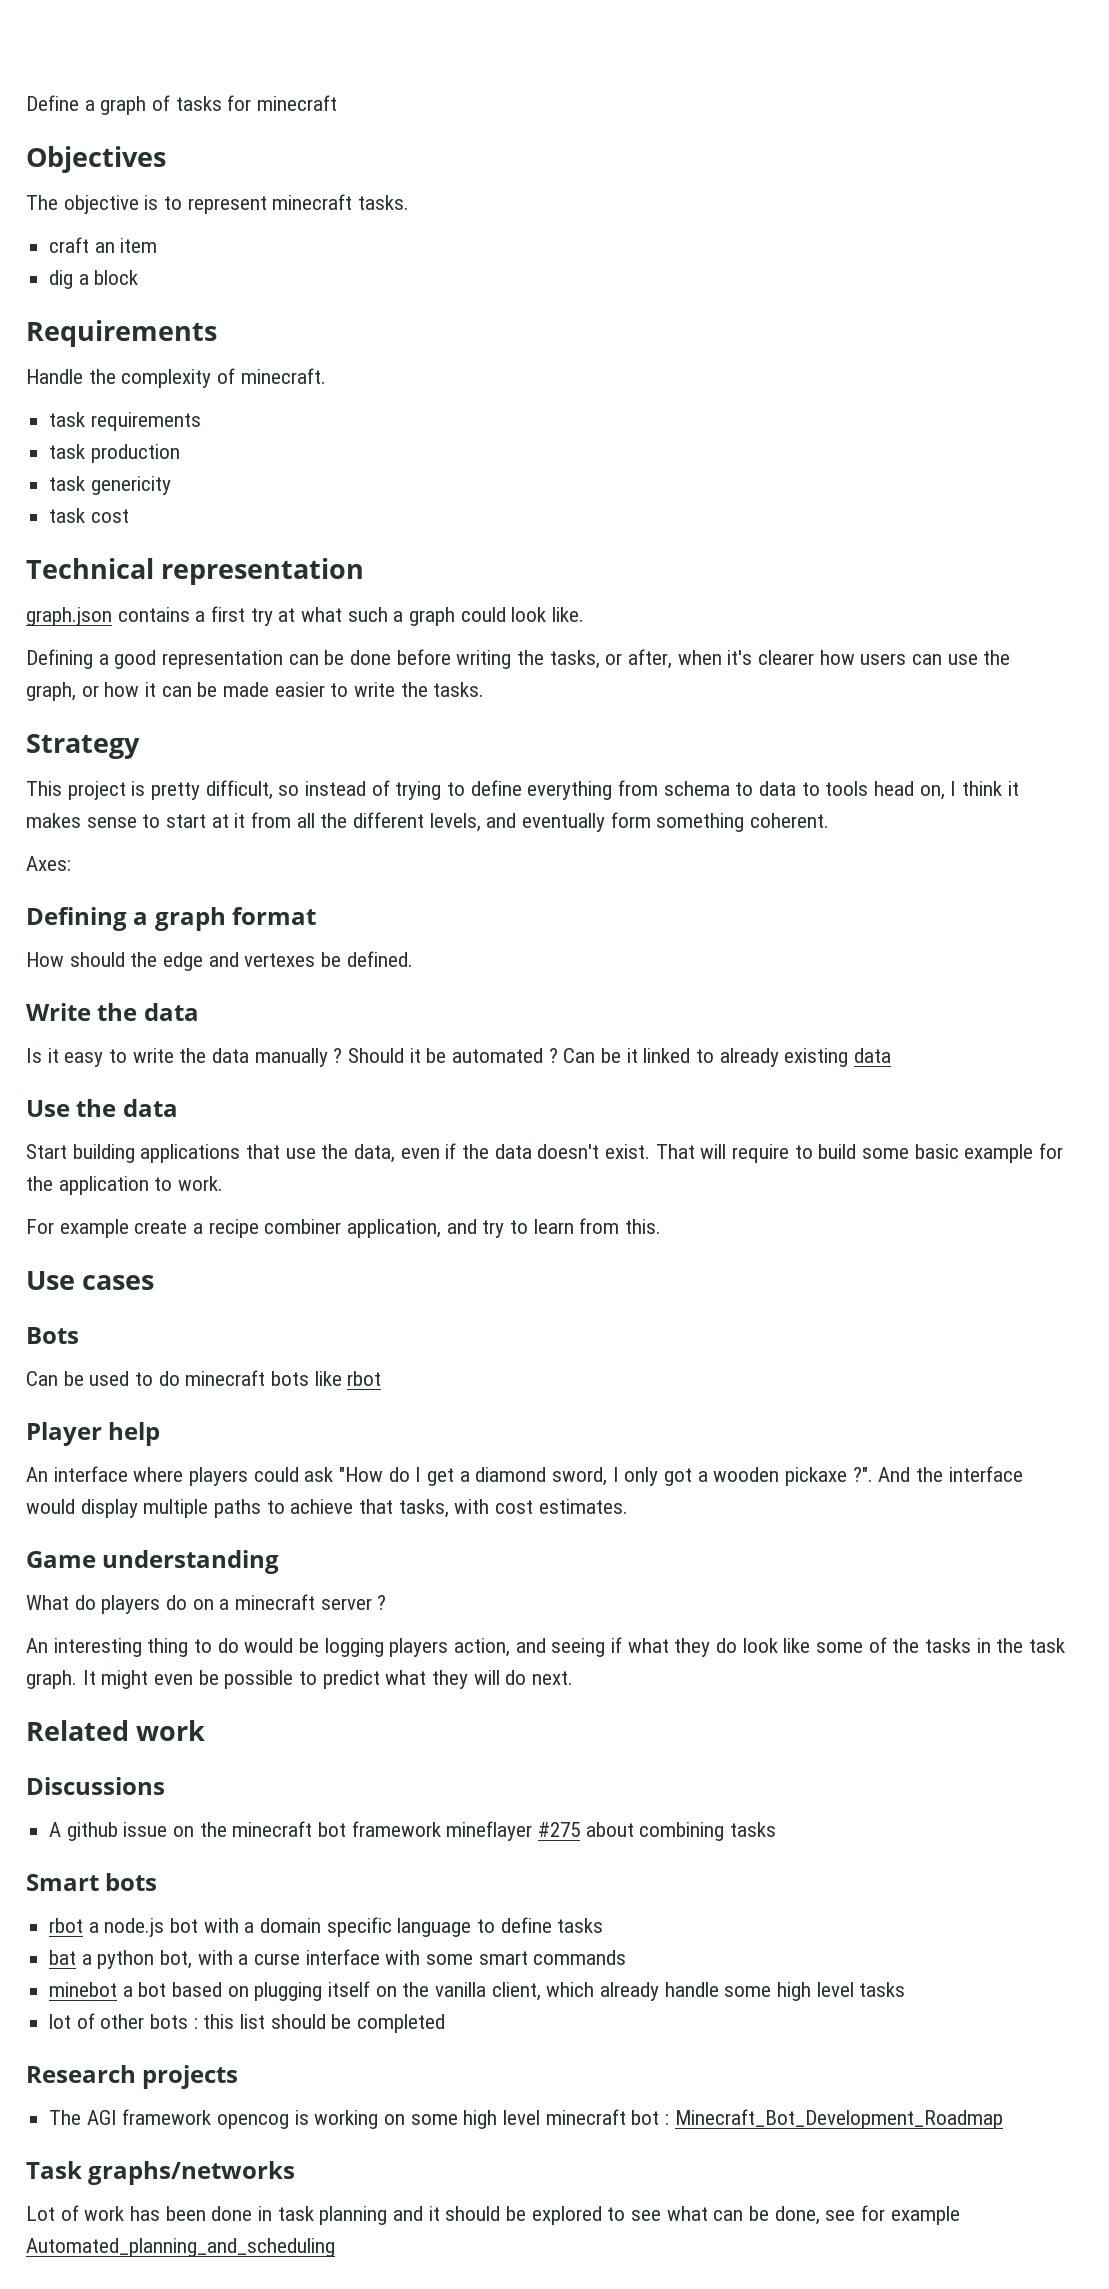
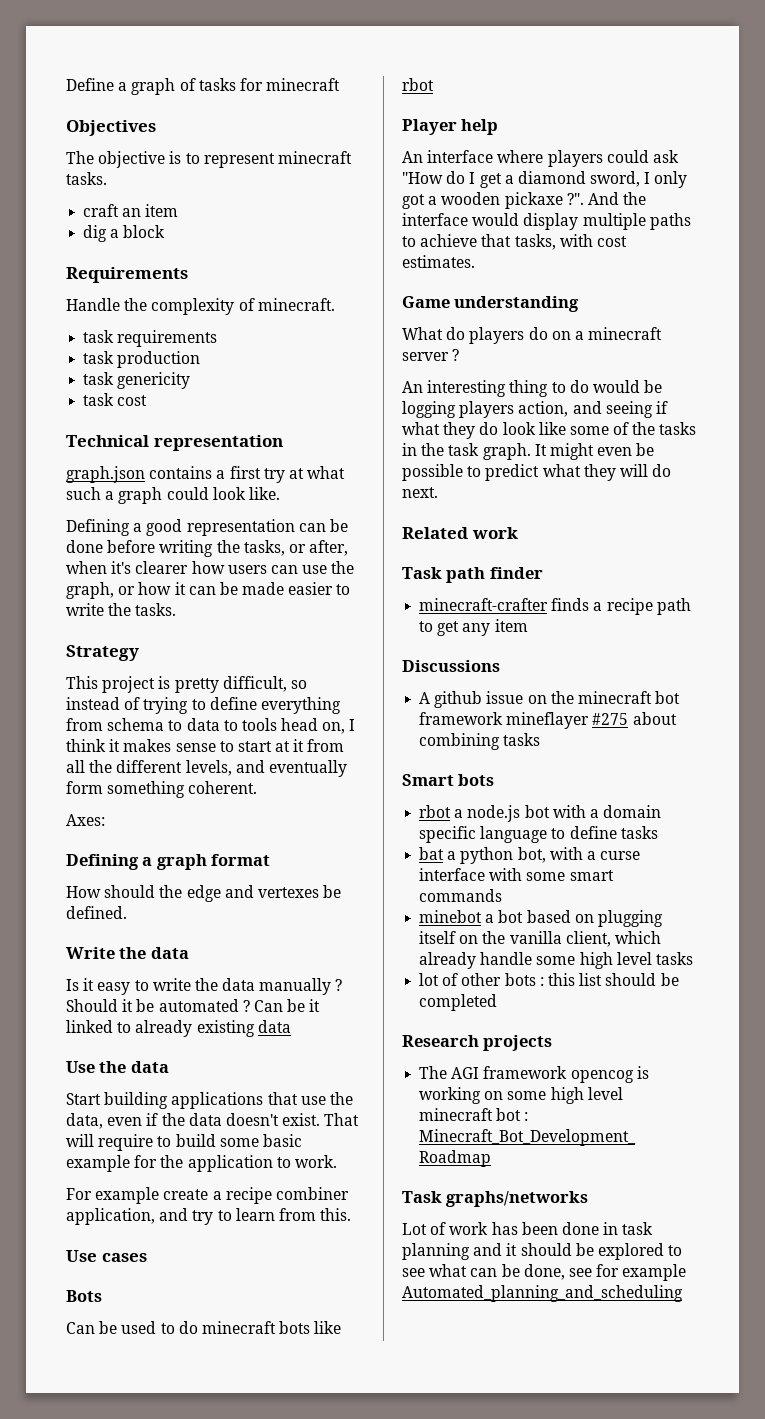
+ Task path finder
+ minecraft-crafter finds a recipe path to get any item

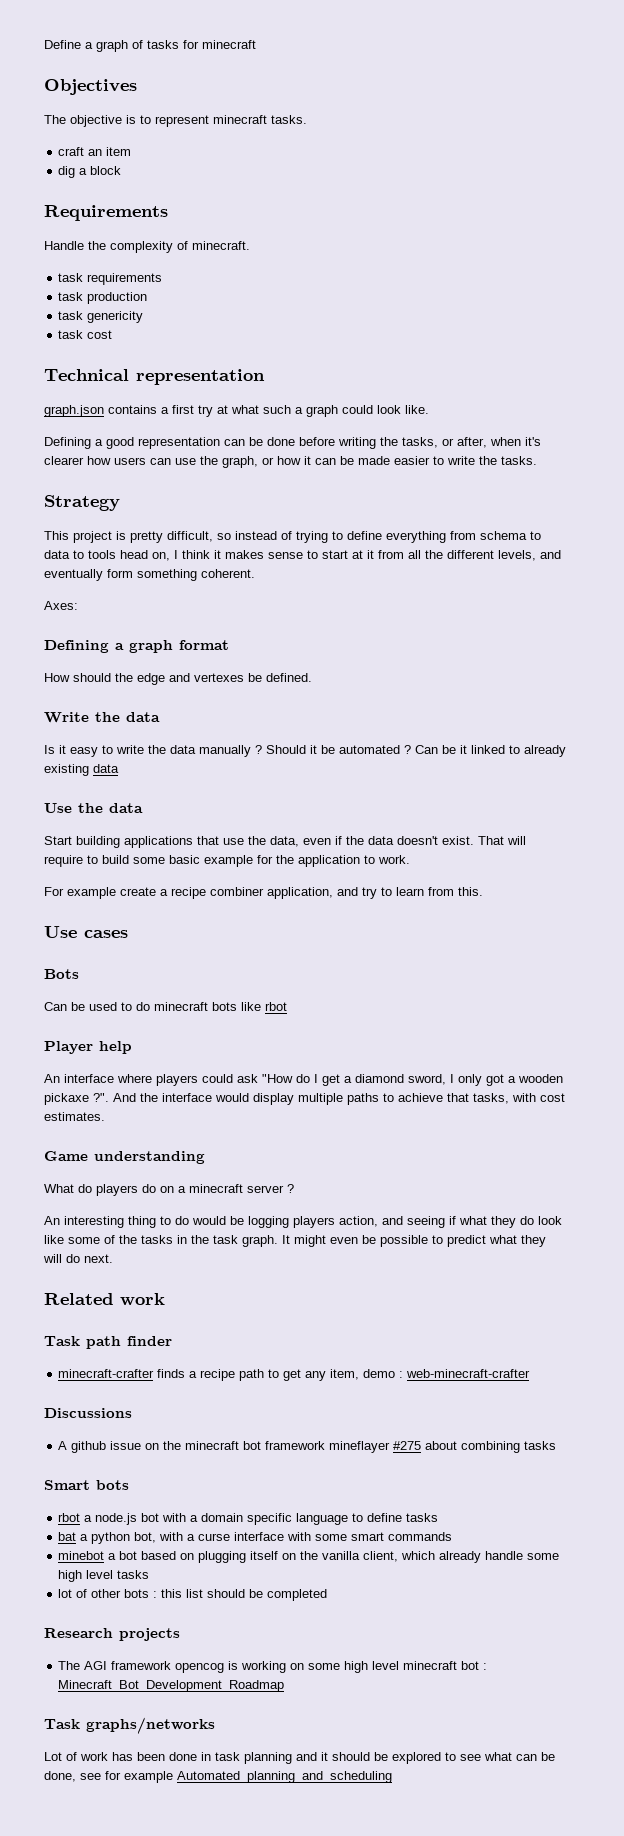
- minecraft-crafter finds a recipe path to get any item
+ minecraft-crafter finds a recipe path to get any item, demo : web-minecraft-crafter

